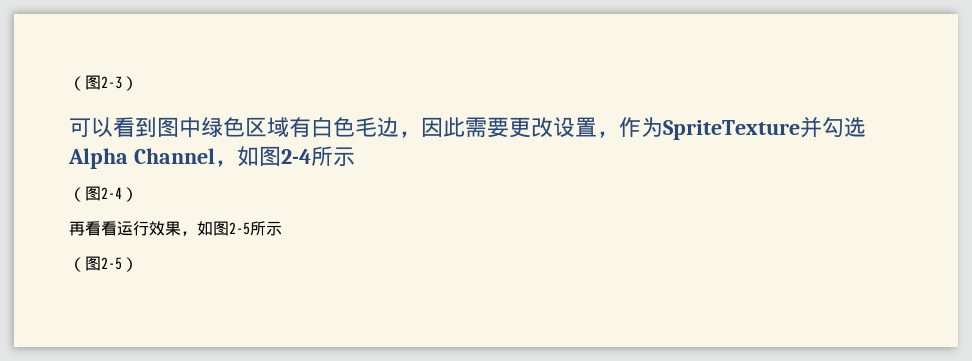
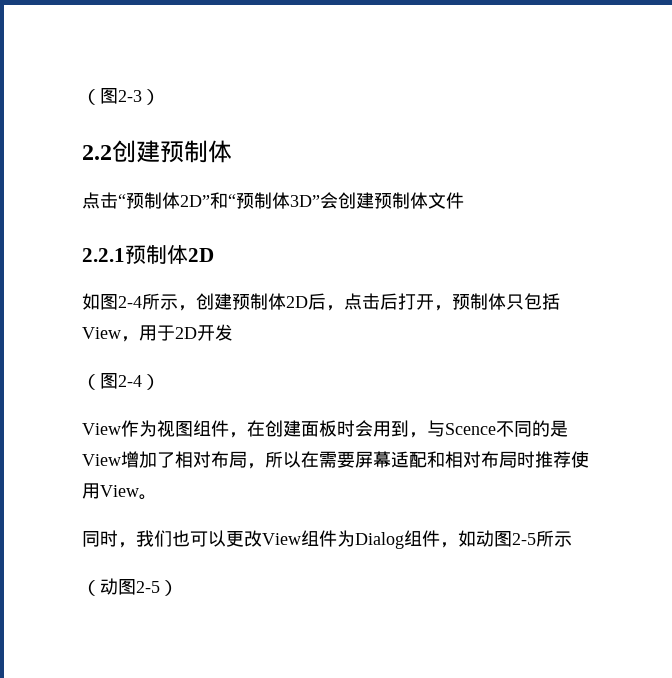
- 可以看到图中绿色区域有白色毛边，因此需要更改设置，作为SpriteTexture并勾选Alpha Channel，如图2-4所示
+ 2.2创建预制体
+ 点击“预制体2D”和“预制体3D”会创建预制体文件
+ 2.2.1预制体2D
+ 如图2-4所示，创建预制体2D后，点击后打开，预制体只包括View，用于2D开发
  （图2-4）
- 再看看运行效果，如图2-5所示
+ View作为视图组件，在创建面板时会用到，与Scence不同的是View增加了相对布局，所以在需要屏幕适配和相对布局时推荐使用View。
+ 同时，我们也可以更改View组件为Dialog组件，如动图2-5所示
- （图2-5）
+ （动图2-5）

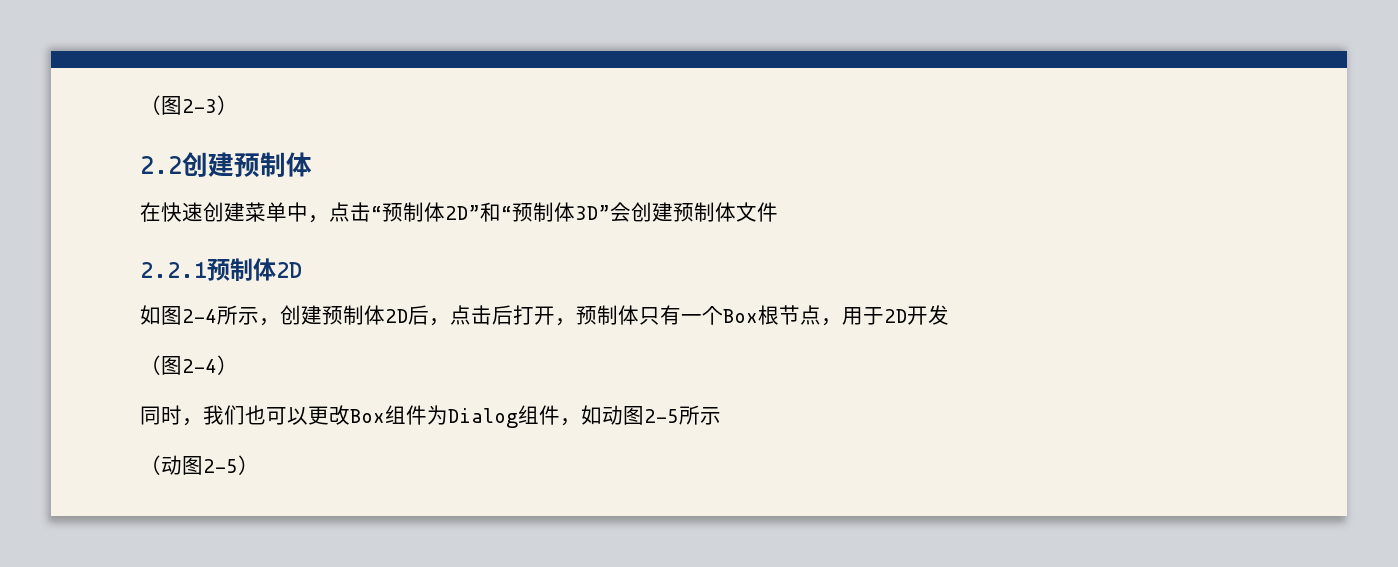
- 点击“预制体2D”和“预制体3D”会创建预制体文件
+ 在快速创建菜单中，点击“预制体2D”和“预制体3D”会创建预制体文件
- 如图2-4所示，创建预制体2D后，点击后打开，预制体只包括View，用于2D开发
+ 如图2-4所示，创建预制体2D后，点击后打开，预制体只有一个Box根节点，用于2D开发
- View作为视图组件，在创建面板时会用到，与Scence不同的是View增加了相对布局，所以在需要屏幕适配和相对布局时推荐使用View。
- 同时，我们也可以更改View组件为Dialog组件，如动图2-5所示
+ 同时，我们也可以更改Box组件为Dialog组件，如动图2-5所示

